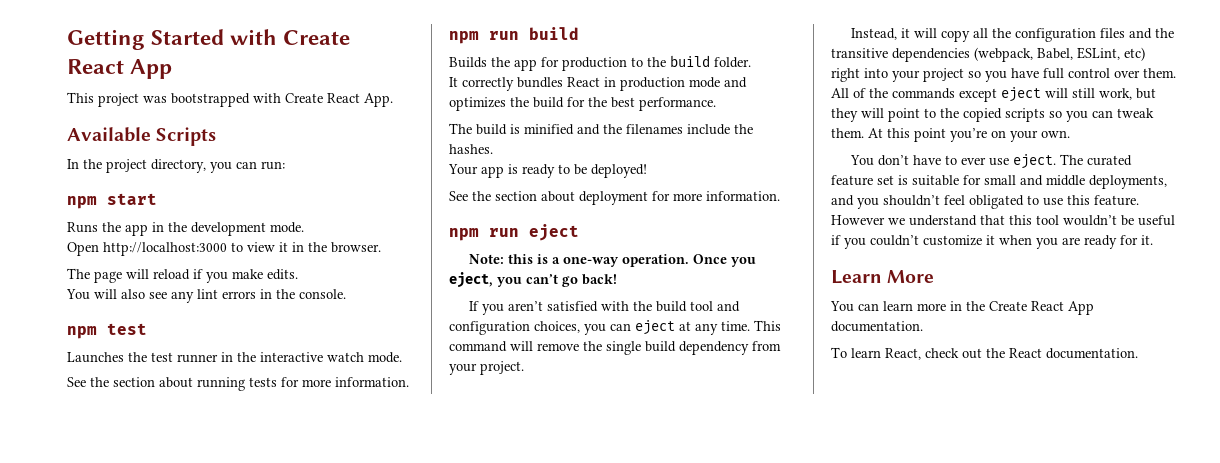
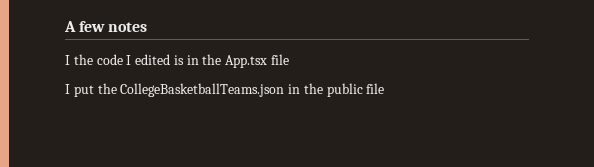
- Getting Started with Create React App
- This project was bootstrapped with Create React App.
- Available Scripts
- In the project directory, you can run:
- npm start
- Runs the app in the development mode.
- Open http://localhost:3000 to view it in the browser.
- The page will reload if you make edits.
- You will also see any lint errors in the console.
- npm test
- Launches the test runner in the interactive watch mode.
- See the section about running tests for more information.
- npm run build
- Builds the app for production to the build folder.
- It correctly bundles React in production mode and optimizes the build for the best performance.
- The build is minified and the filenames include the hashes.
- Your app is ready to be deployed!
- See the section about deployment for more information.
- npm run eject
- Note: this is a one-way operation. Once you eject, you can’t go back!
- If you aren’t satisfied with the build tool and configuration choices, you can eject at any time. This command will remove the single build dependency from your project.
- Instead, it will copy all the configuration files and the transitive dependencies (webpack, Babel, ESLint, etc) right into your project so you have full control over them. All of the commands except eject will still work, but they will point to the copied scripts so you can tweak them. At this point you’re on your own.
- You don’t have to ever use eject. The curated feature set is suitable for small and middle deployments, and you shouldn’t feel obligated to use this feature. However we understand that this tool wouldn’t be useful if you couldn’t customize it when you are ready for it.
- Learn More
- You can learn more in the Create React App documentation.
- To learn React, check out the React documentation.
+ A few notes
+ I the code I edited is in the App.tsx file
+ I put the CollegeBasketballTeams.json in the public file

